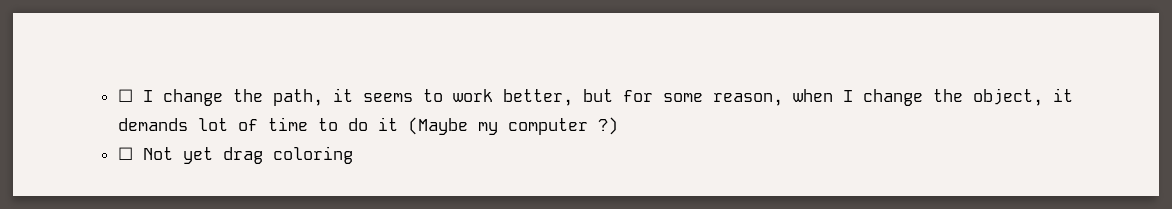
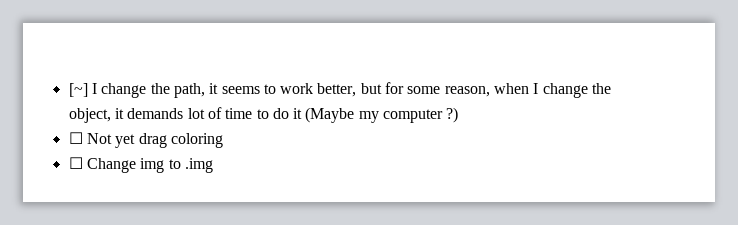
- ☐ I change the path, it seems to work better, but for some reason, when I change the object, it demands lot of time to do it (Maybe my computer ?)
+ [~] I change the path, it seems to work better, but for some reason, when I change the object, it demands lot of time to do it (Maybe my computer ?)
+ ☐ Change img to .img

